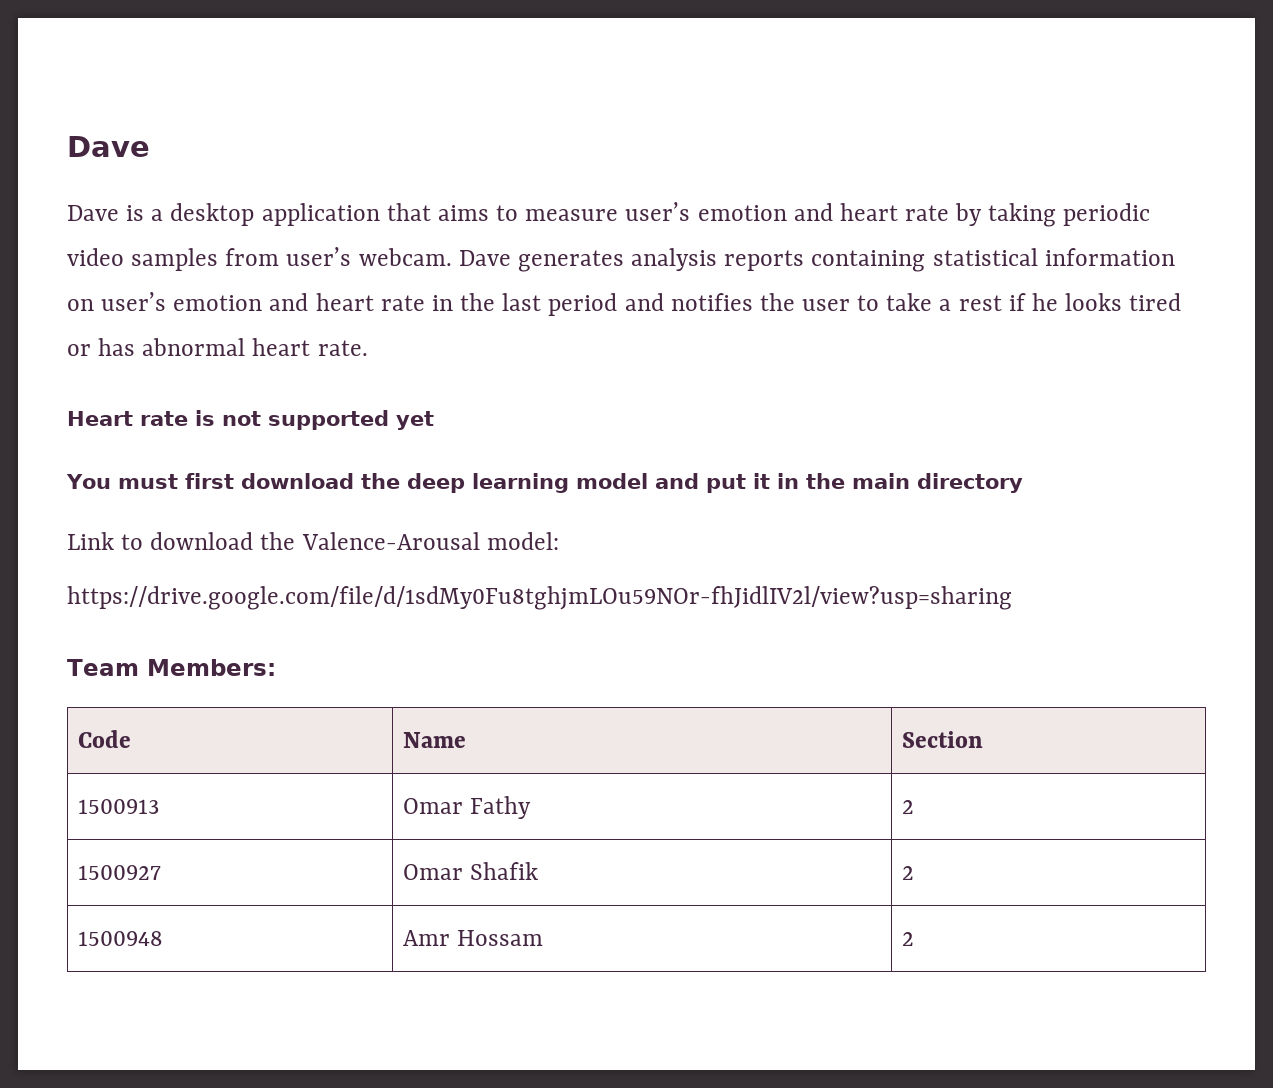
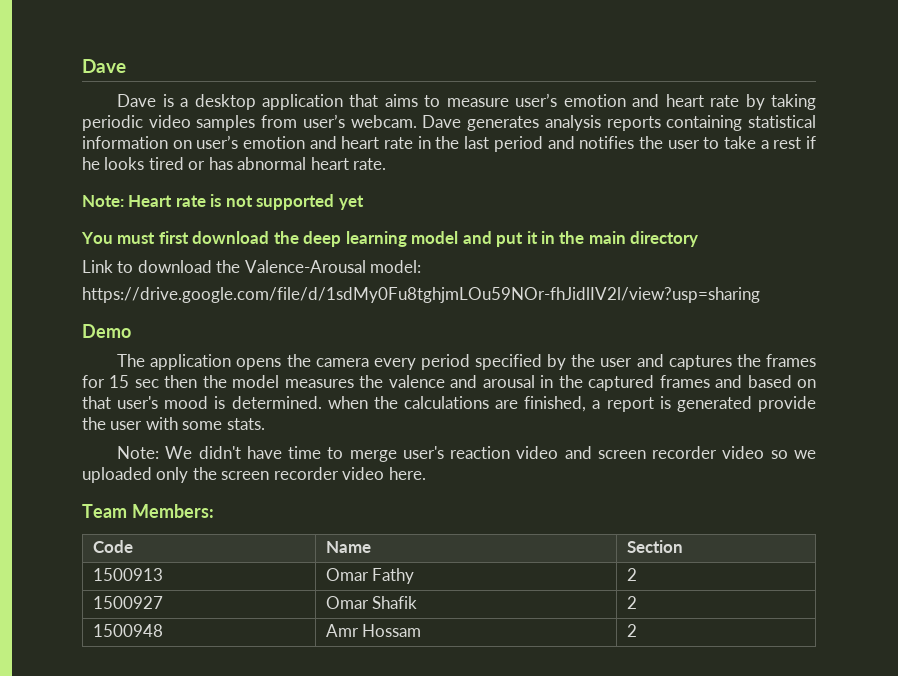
- Heart rate is not supported yet
+ Note: Heart rate is not supported yet
+ Demo
+ The application opens the camera every period specified by the user and captures the frames for 15 sec then the model measures the valence and arousal in the captured frames and based on that user's mood is determined. when the calculations are finished, a report is generated provide the user with some stats.
+ Note: We didn't have time to merge user's reaction video and screen recorder video so we uploaded only the screen recorder video here.

